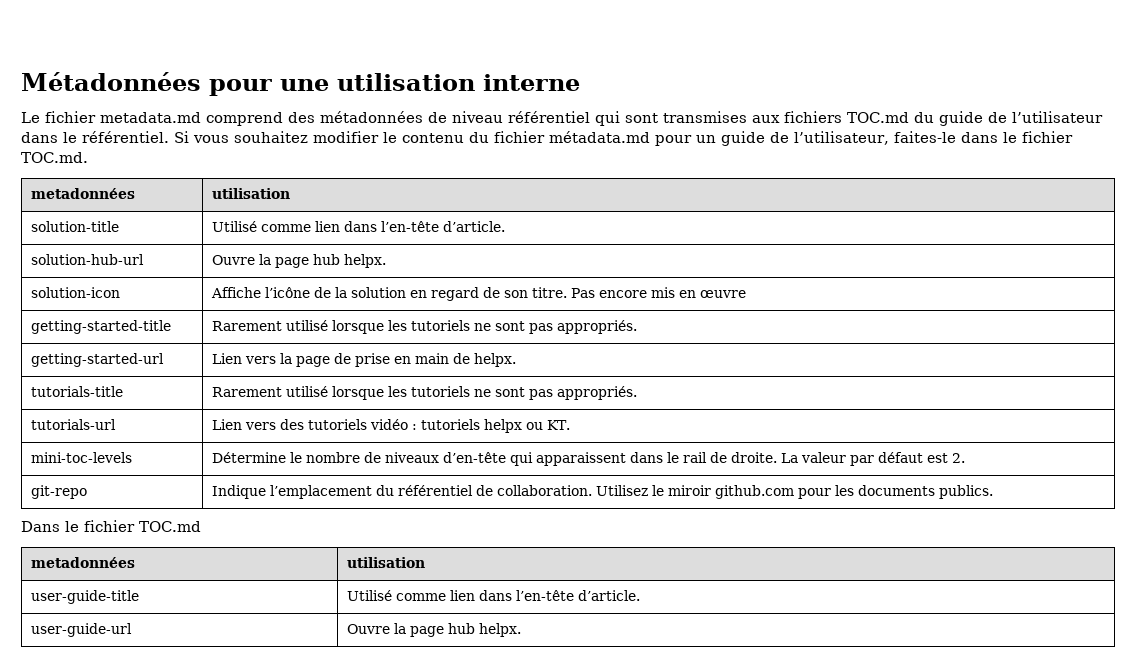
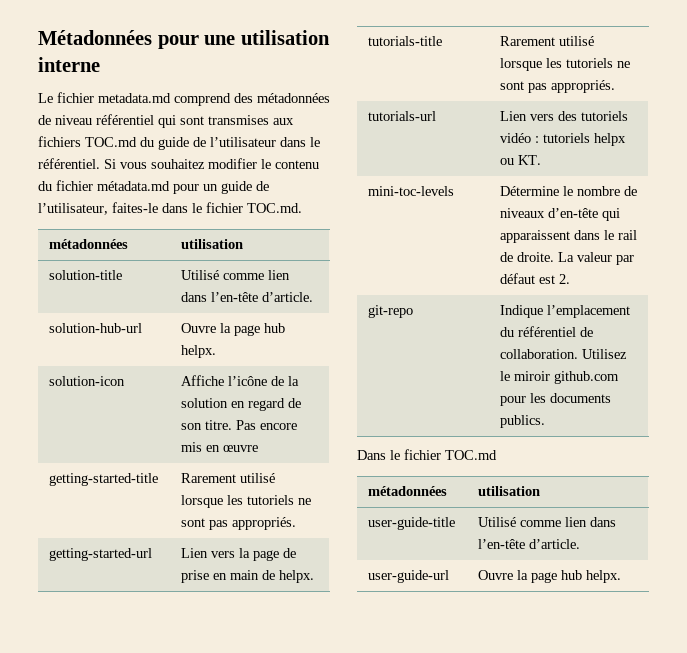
  Si vous souhaitez modifier le contenu du fichier métadata.md pour un guide de l’utilisateur, faites-le dans le fichier TOC.md.
- metadonnées | utilisation
+ métadonnées | utilisation
  Dans le fichier TOC.md
- metadonnées | utilisation
+ métadonnées | utilisation

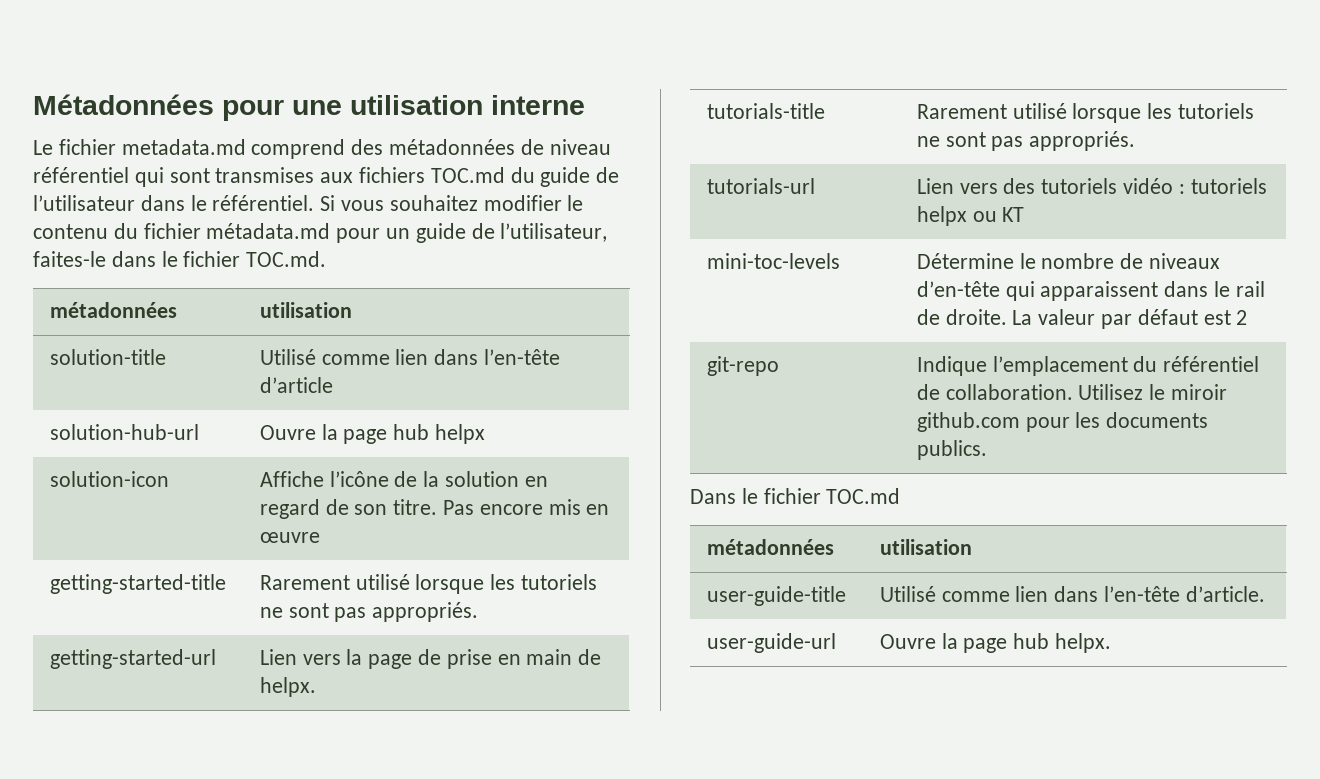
- solution-title | Utilisé comme lien dans l’en-tête d’article.
+ solution-title | Utilisé comme lien dans l’en-tête d’article
- solution-hub-url | Ouvre la page hub helpx.
+ solution-hub-url | Ouvre la page hub helpx
- tutorials-url | Lien vers des tutoriels vidéo : tutoriels helpx ou KT.
+ tutorials-url | Lien vers des tutoriels vidéo : tutoriels helpx ou KT
- mini-toc-levels | Détermine le nombre de niveaux d’en-tête qui apparaissent dans le rail de droite. La valeur par défaut est 2.
+ mini-toc-levels | Détermine le nombre de niveaux d’en-tête qui apparaissent dans le rail de droite. La valeur par défaut est 2

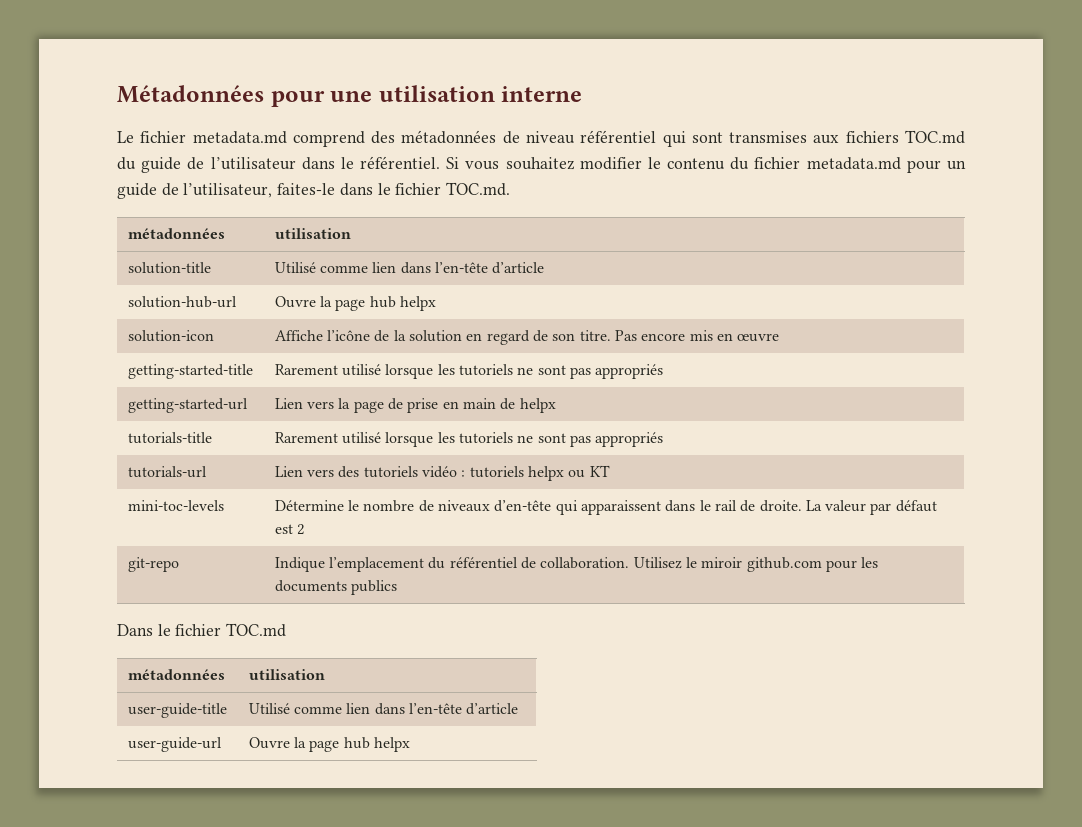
- Si vous souhaitez modifier le contenu du fichier métadata.md pour un guide de l’utilisateur, faites-le dans le fichier TOC.md.
+ Si vous souhaitez modifier le contenu du fichier metadata.md pour un guide de l’utilisateur, faites-le dans le fichier TOC.md.
- getting-started-title | Rarement utilisé lorsque les tutoriels ne sont pas appropriés.
+ getting-started-title | Rarement utilisé lorsque les tutoriels ne sont pas appropriés
- getting-started-url | Lien vers la page de prise en main de helpx.
+ getting-started-url | Lien vers la page de prise en main de helpx
- tutorials-title | Rarement utilisé lorsque les tutoriels ne sont pas appropriés.
+ tutorials-title | Rarement utilisé lorsque les tutoriels ne sont pas appropriés
- git-repo | Indique l’emplacement du référentiel de collaboration. Utilisez le miroir github.com pour les documents publics.
+ git-repo | Indique l’emplacement du référentiel de collaboration. Utilisez le miroir github.com pour les documents publics
- user-guide-title | Utilisé comme lien dans l’en-tête d’article.
+ user-guide-title | Utilisé comme lien dans l’en-tête d’article
- user-guide-url | Ouvre la page hub helpx.
+ user-guide-url | Ouvre la page hub helpx

